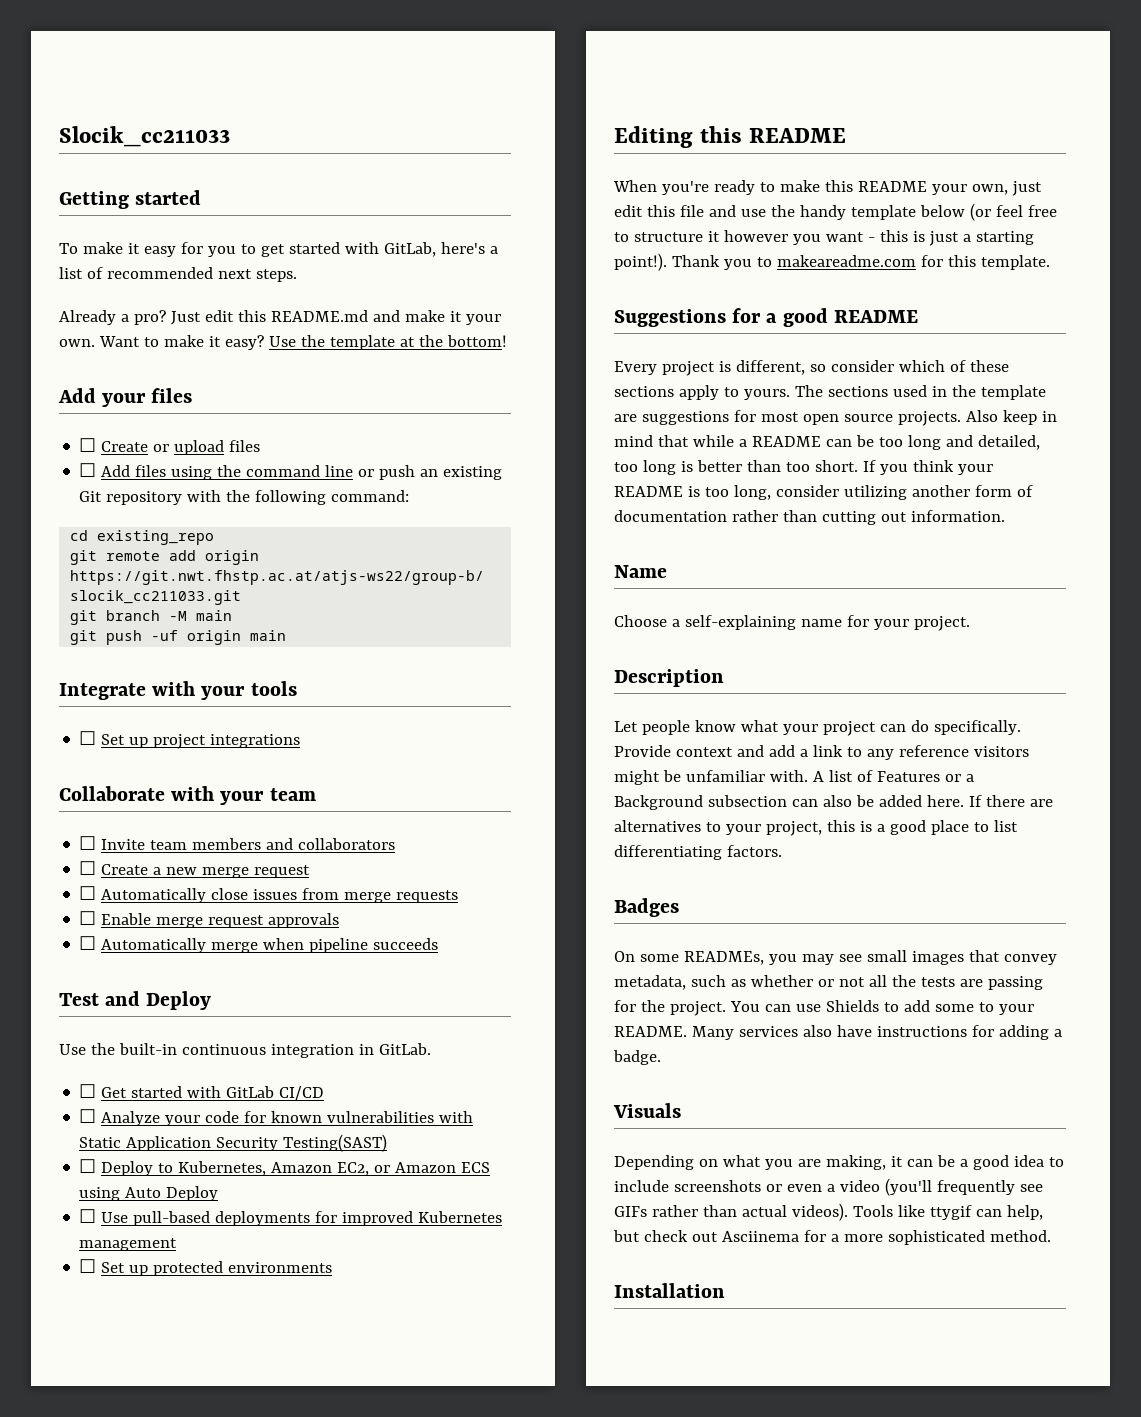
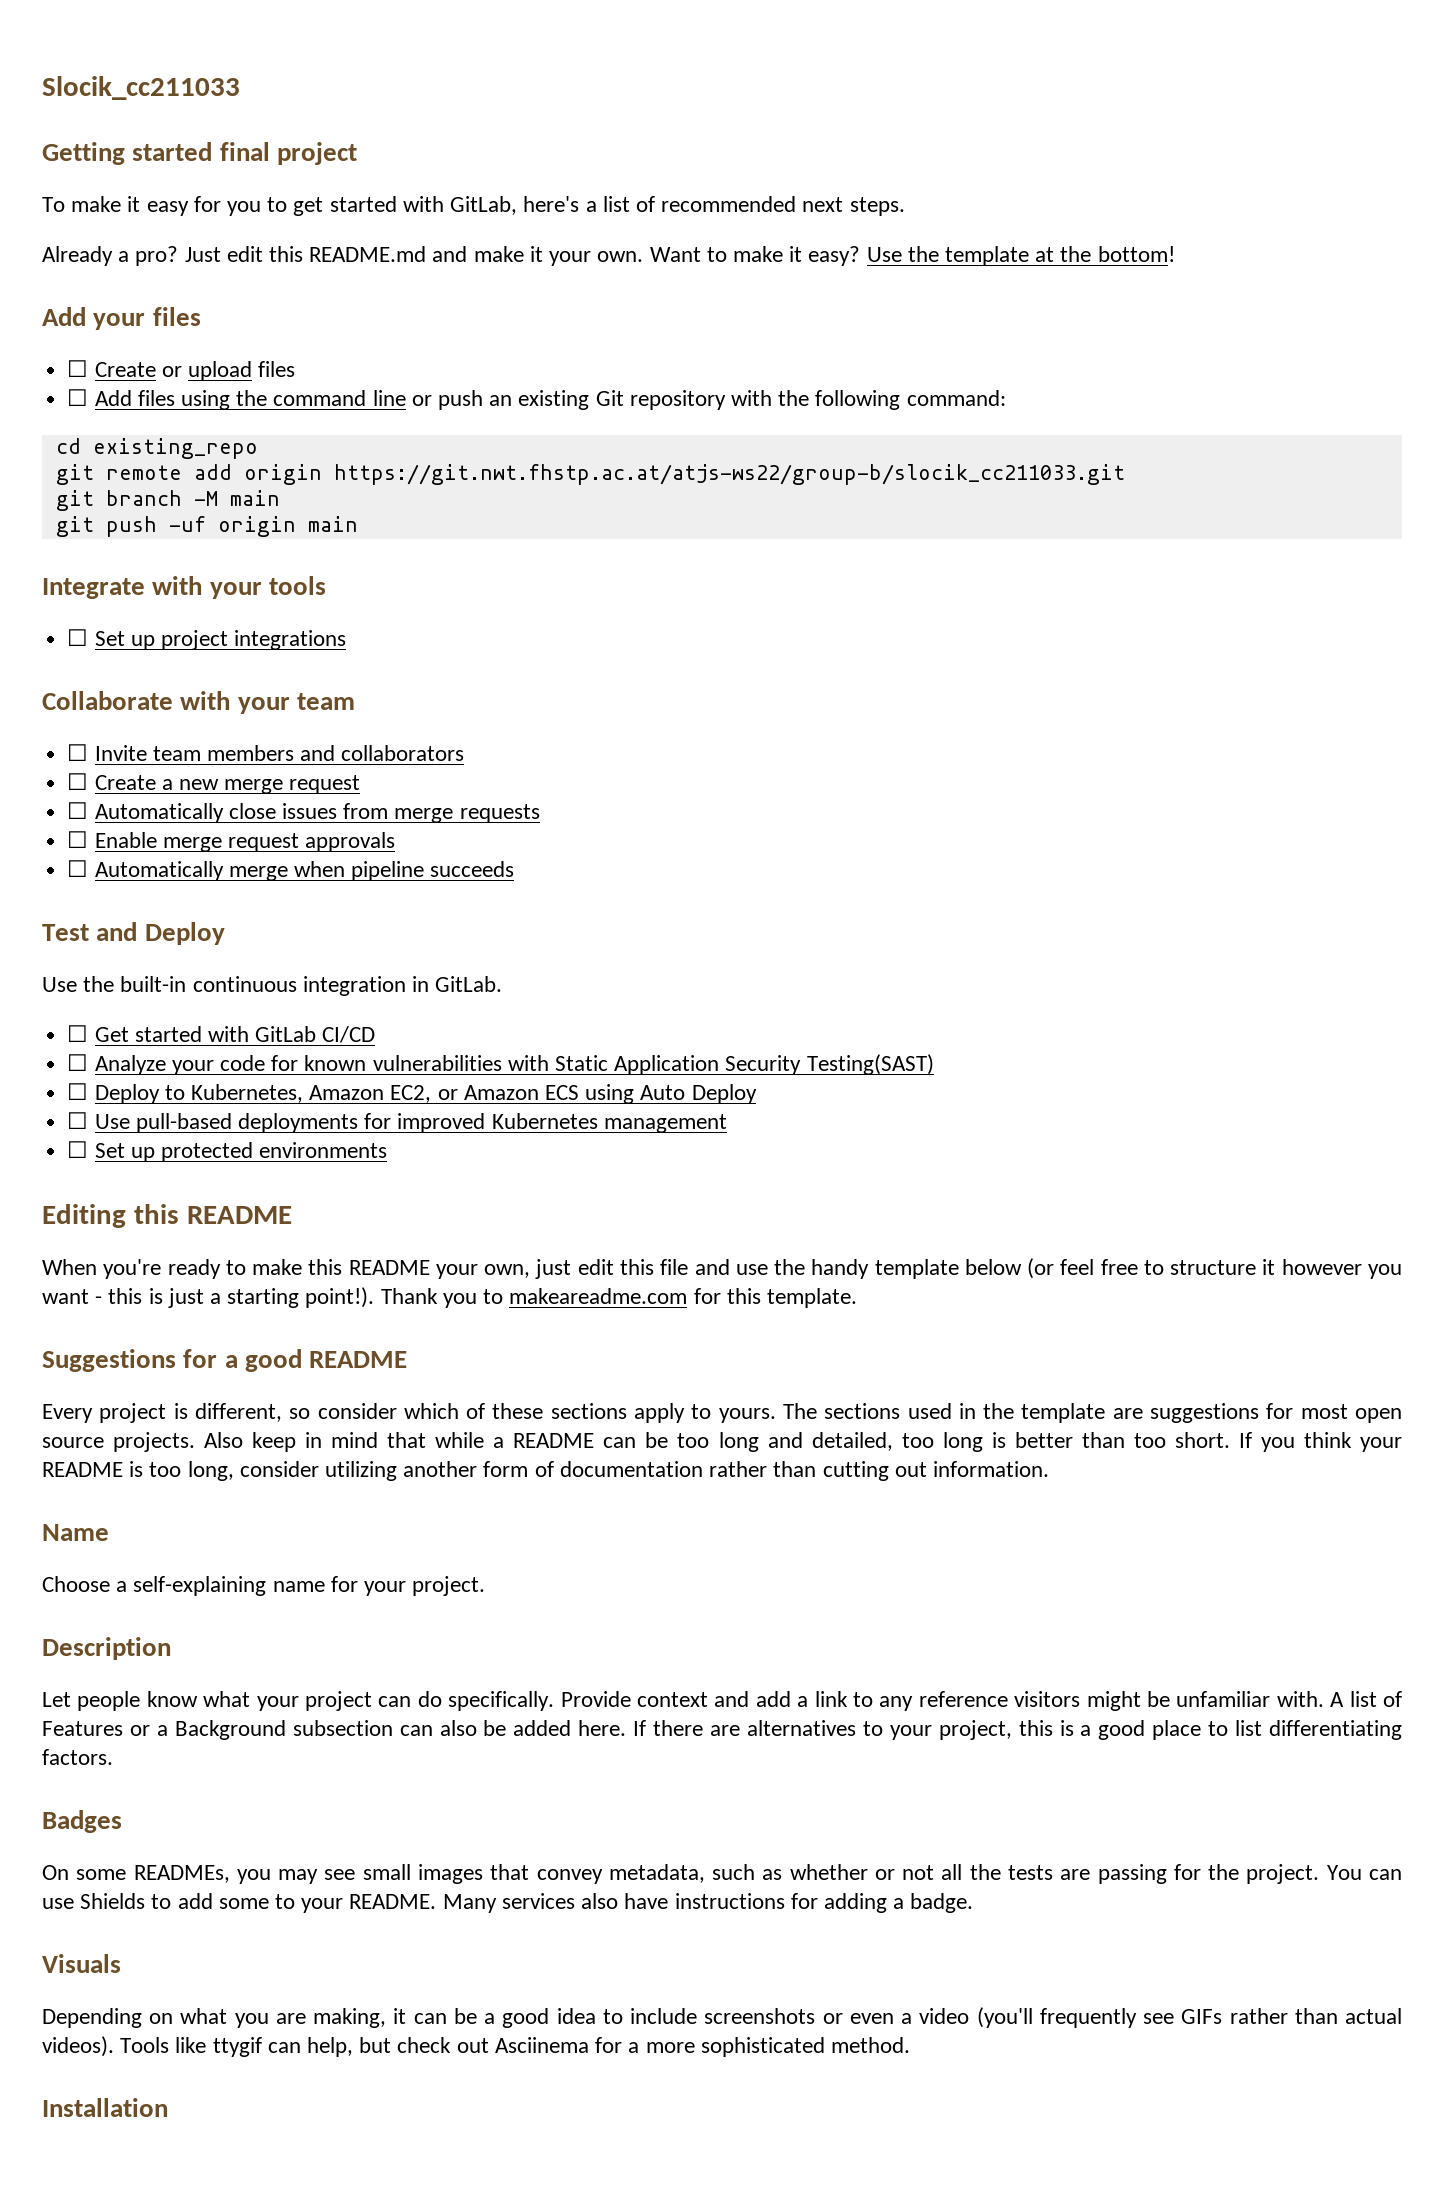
- Getting started
+ Getting started final project

